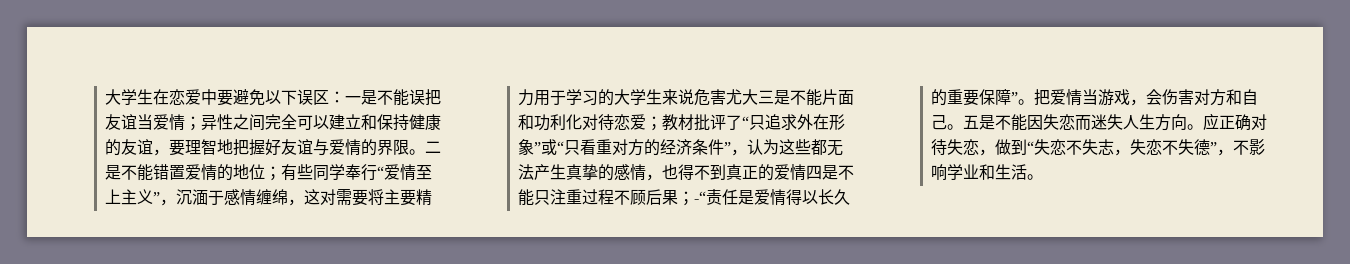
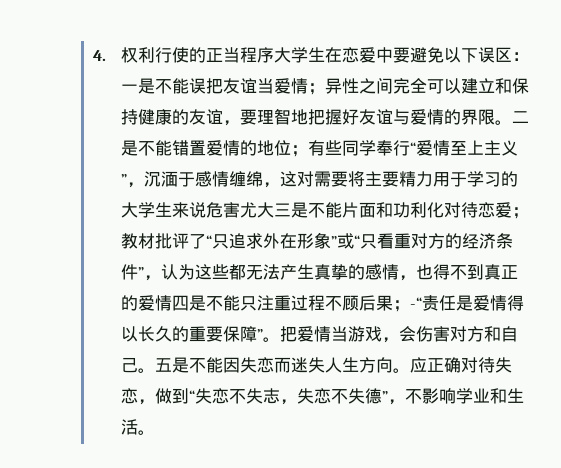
- 大学生在恋爱中要避免以下误区：一是不能误把友谊当爱情；异性之间完全可以建立和保持健康的友谊，要理智地把握好友谊与爱情的界限。
+ 4.权利行使的正当程序大学生在恋爱中要避免以下误区：一是不能误把友谊当爱情；异性之间完全可以建立和保持健康的友谊，要理智地把握好友谊与爱情的界限。

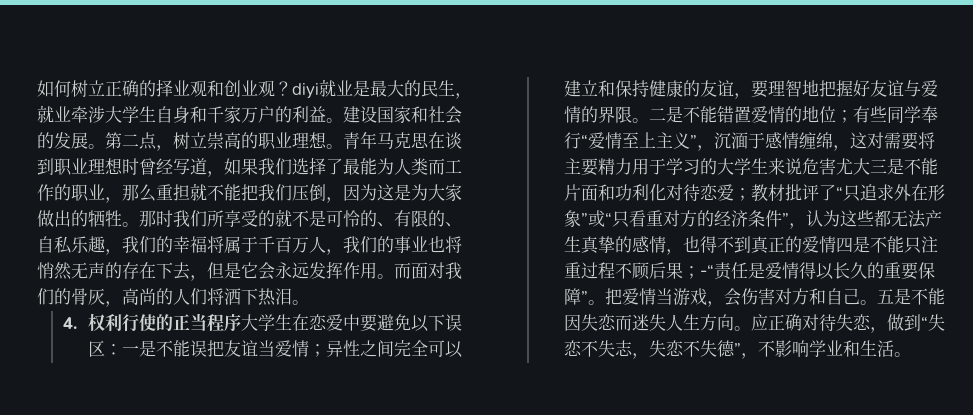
+ 如何树立正确的择业观和创业观？diyi就业是最大的民生，就业牵涉大学生自身和千家万户的利益。建设国家和社会的发展。第二点，树立崇高的职业理想。青年马克思在谈到职业理想时曾经写道，如果我们选择了最能为人类而工作的职业，那么重担就不能把我们压倒，因为这是为大家做出的牺牲。那时我们所享受的就不是可怜的、有限的、自私乐趣，我们的幸福将属于千百万人，我们的事业也将悄然无声的存在下去，但是它会永远发挥作用。而面对我们的骨灰，高尚的人们将洒下热泪。

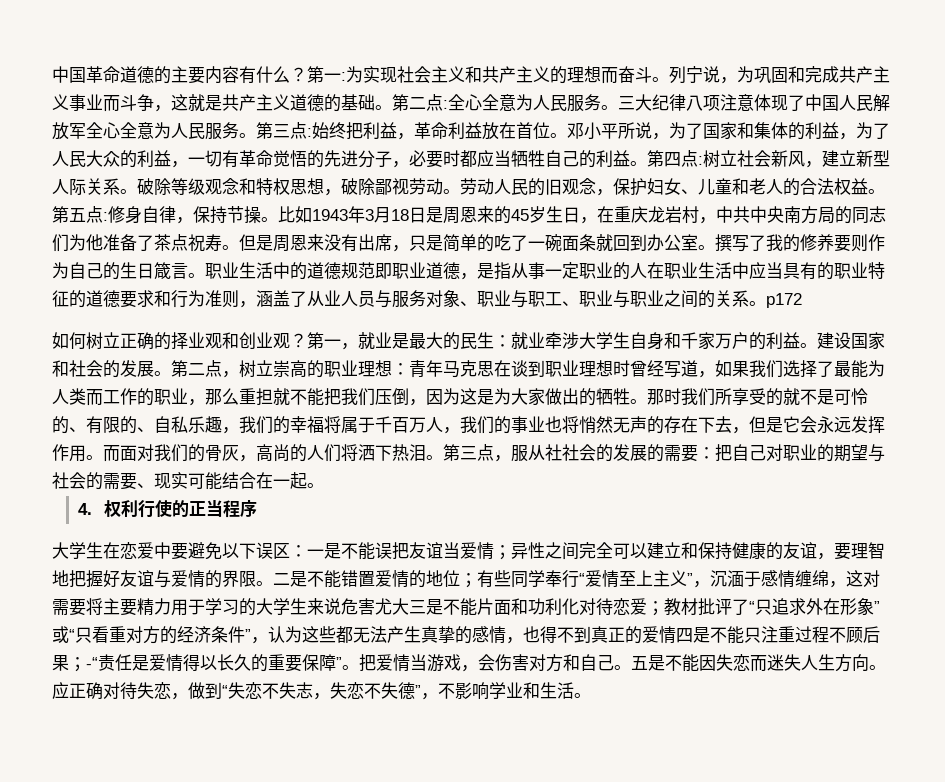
+ 中国革命道德的主要内容有什么？第一:为实现社会主义和共产主义的理想而奋斗。列宁说，为巩固和完成共产主义事业而斗争，这就是共产主义道德的基础。第二点:全心全意为人民服务。三大纪律八项注意体现了中国人民解放军全心全意为人民服务。第三点:始终把利益，革命利益放在首位。邓小平所说，为了国家和集体的利益，为了人民大众的利益，一切有革命觉悟的先进分子，必要时都应当牺牲自己的利益。第四点:树立社会新风，建立新型人际关系。破除等级观念和特权思想，破除鄙视劳动。劳动人民的旧观念，保护妇女、儿童和老人的合法权益。第五点:修身自律，保持节操。比如1943年3月18日是周恩来的45岁生日，在重庆龙岩村，中共中央南方局的同志们为他准备了茶点祝寿。但是周恩来没有出席，只是简单的吃了一碗面条就回到办公室。撰写了我的修养要则作为自己的生日箴言。职业生活中的道德规范即职业道德，是指从事一定职业的人在职业生活中应当具有的职业特征的道德要求和行为准则，涵盖了从业人员与服务对象、职业与职工、职业与职业之间的关系。p172
- 如何树立正确的择业观和创业观？diyi就业是最大的民生，就业牵涉大学生自身和千家万户的利益。
+ 如何树立正确的择业观和创业观？第一，就业是最大的民生：就业牵涉大学生自身和千家万户的利益。
- 第二点，树立崇高的职业理想。青年马克思在谈到职业理想时曾经写道，如果我们选择了最能为人类而工作的职业，那么重担就不能把我们压倒，因为这是为大家做出的牺牲。
+ 第二点，树立崇高的职业理想：青年马克思在谈到职业理想时曾经写道，如果我们选择了最能为人类而工作的职业，那么重担就不能把我们压倒，因为这是为大家做出的牺牲。
+ 第三点，服从社社会的发展的需要：把自己对职业的期望与社会的需要、现实可能结合在一起。
- 4.权利行使的正当程序大学生在恋爱中要避免以下误区：一是不能误把友谊当爱情；异性之间完全可以建立和保持健康的友谊，要理智地把握好友谊与爱情的界限。
+ 4.权利行使的正当程序
+ 大学生在恋爱中要避免以下误区：一是不能误把友谊当爱情；异性之间完全可以建立和保持健康的友谊，要理智地把握好友谊与爱情的界限。

